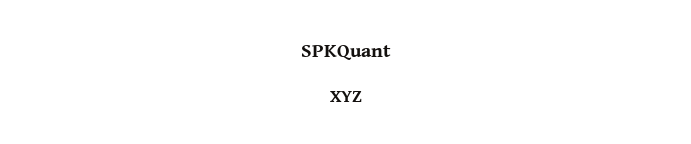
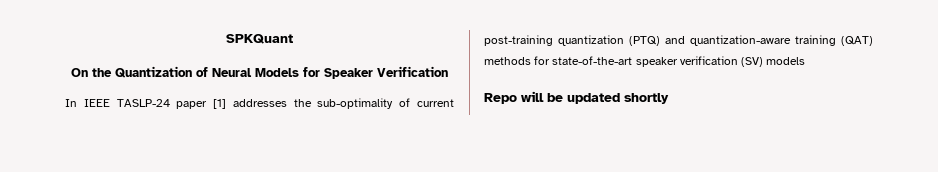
- XYZ
+ On the Quantization of Neural Models for Speaker Verification
+ In IEEE TASLP-24 paper [1] addresses the sub-optimality of current post-training quantization (PTQ) and quantization-aware training (QAT) methods for state-of-the-art speaker verification (SV) models
+ Repo will be updated shortly

